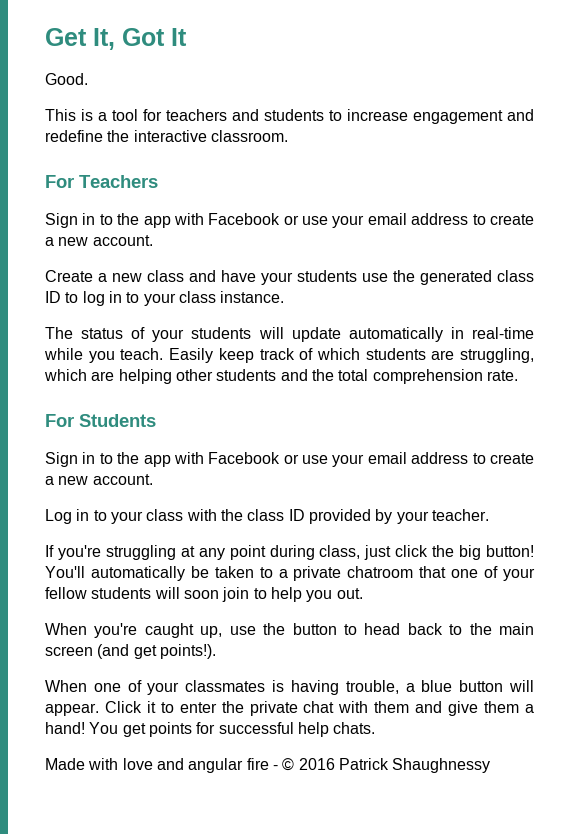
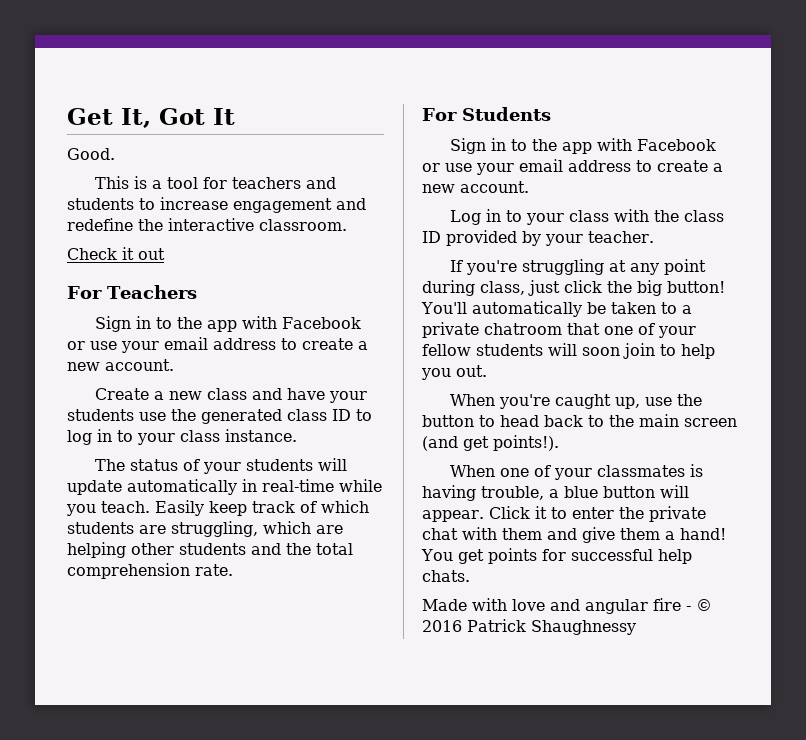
+ Check it out

